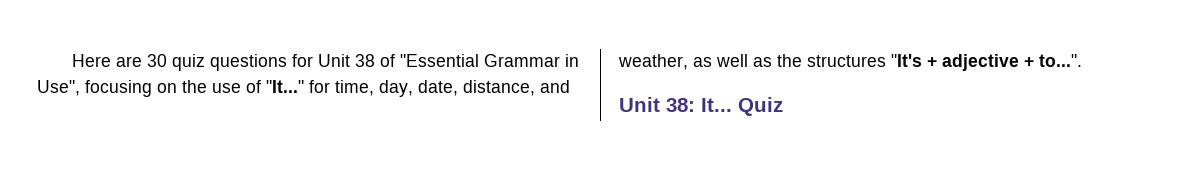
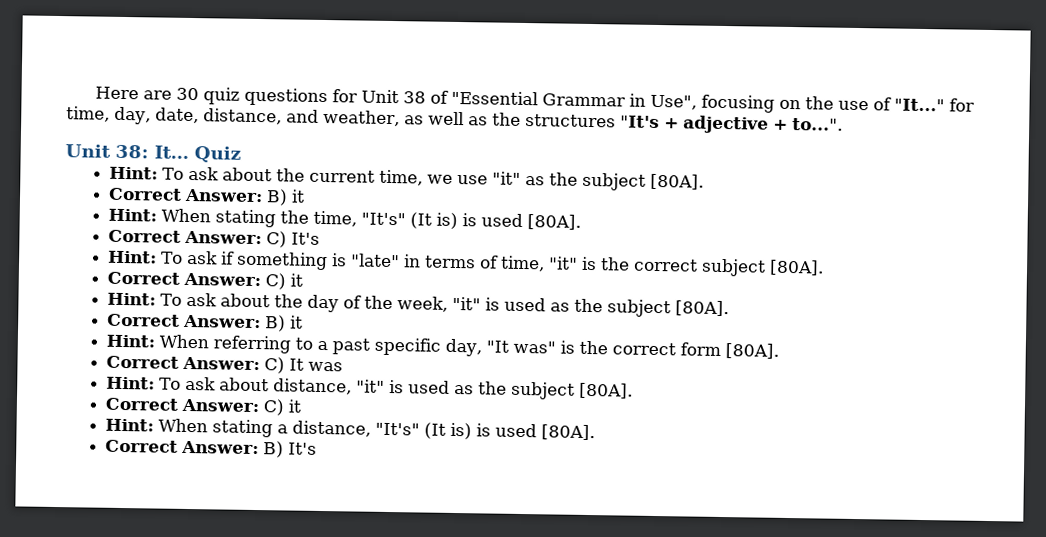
+ Hint: To ask about the current time, we use "it" as the subject [80A].
+ Correct Answer: B) it
+ Hint: When stating the time, "It's" (It is) is used [80A].
+ Correct Answer: C) It's
+ Hint: To ask if something is "late" in terms of time, "it" is the correct subject [80A].
+ Correct Answer: C) it
+ Hint: To ask about the day of the week, "it" is used as the subject [80A].
+ Correct Answer: B) it
+ Hint: When referring to a past specific day, "It was" is the correct form [80A].
+ Correct Answer: C) It was
+ Hint: To ask about distance, "it" is used as the subject [80A].
+ Correct Answer: C) it
+ Hint: When stating a distance, "It's" (It is) is used [80A].
+ Correct Answer: B) It's

